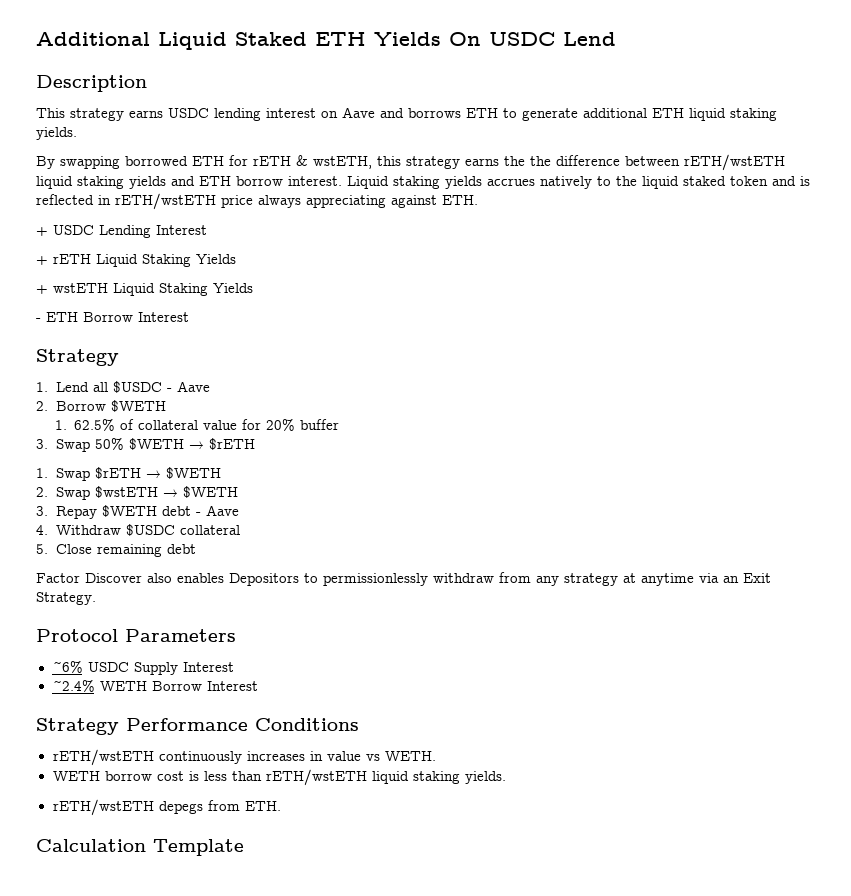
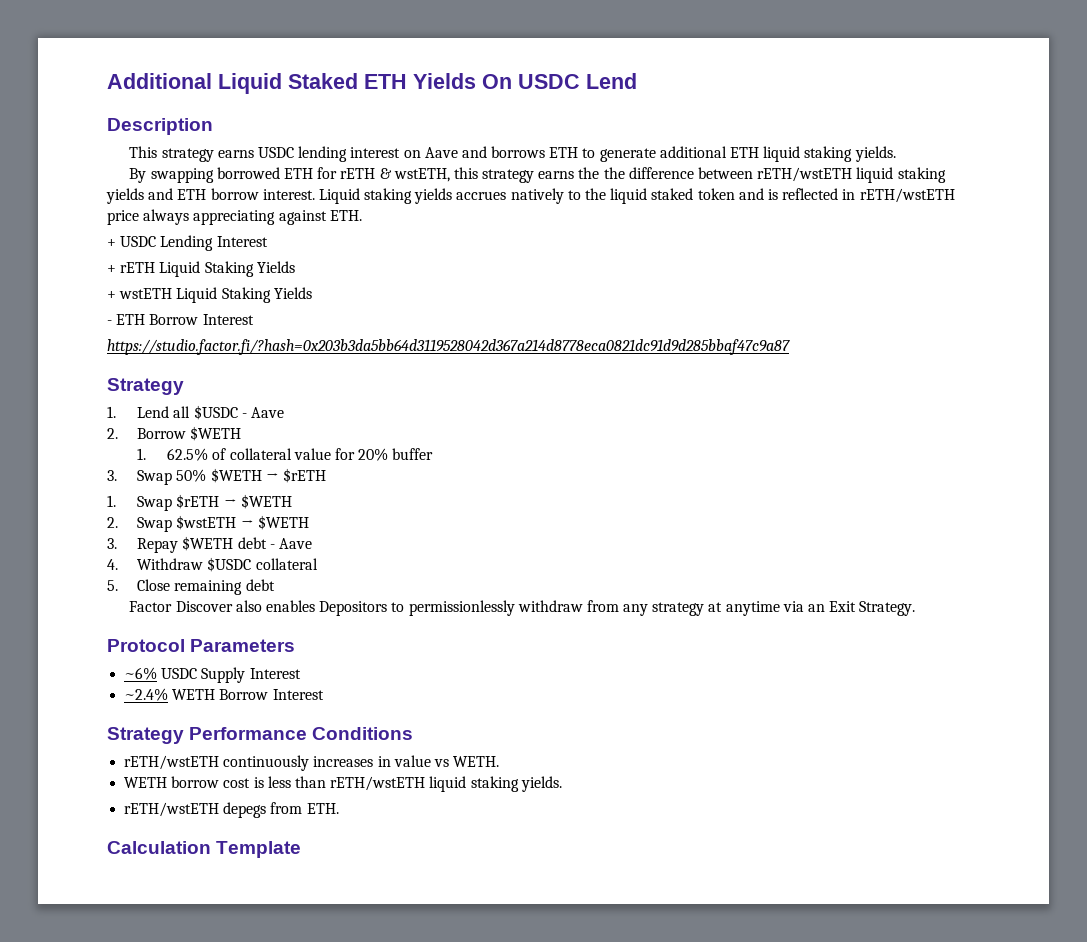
+ https://studio.factor.fi/?hash=0x203b3da5bb64d3119528042d367a214d8778eca0821dc91d9d285bbaf47c9a87

